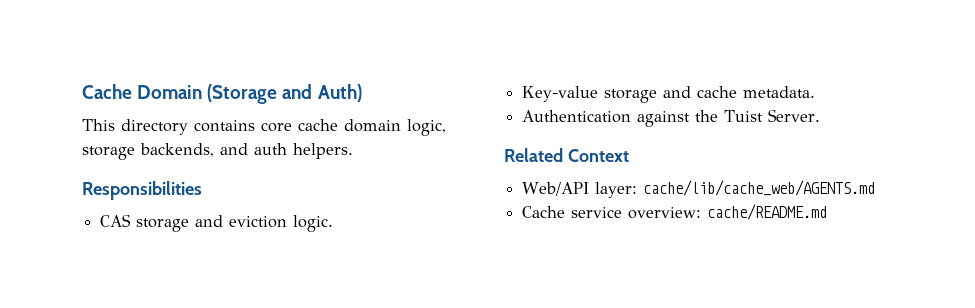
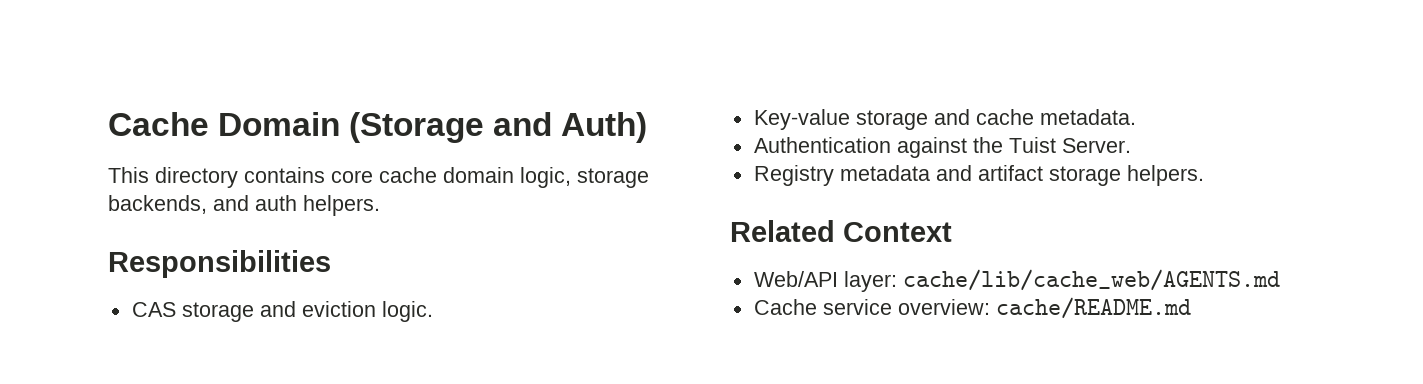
+ Registry metadata and artifact storage helpers.

